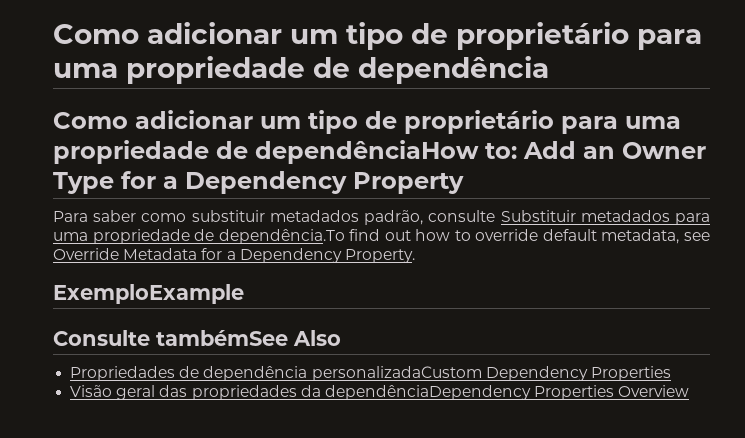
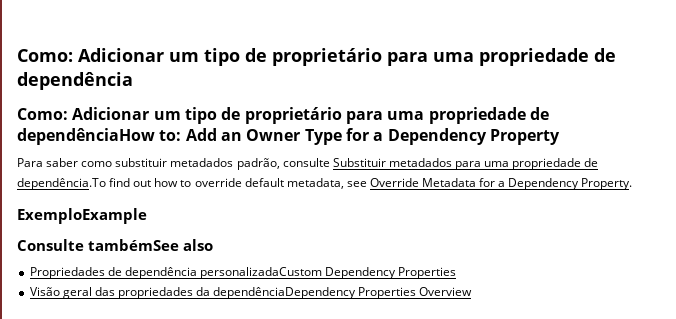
- Como adicionar um tipo de proprietário para uma propriedade de dependência
+ Como: Adicionar um tipo de proprietário para uma propriedade de dependência
- Como adicionar um tipo de proprietário para uma propriedade de dependênciaHow to: Add an Owner Type for a Dependency Property
+ Como: Adicionar um tipo de proprietário para uma propriedade de dependênciaHow to: Add an Owner Type for a Dependency Property
- Consulte tambémSee Also
+ Consulte tambémSee also

